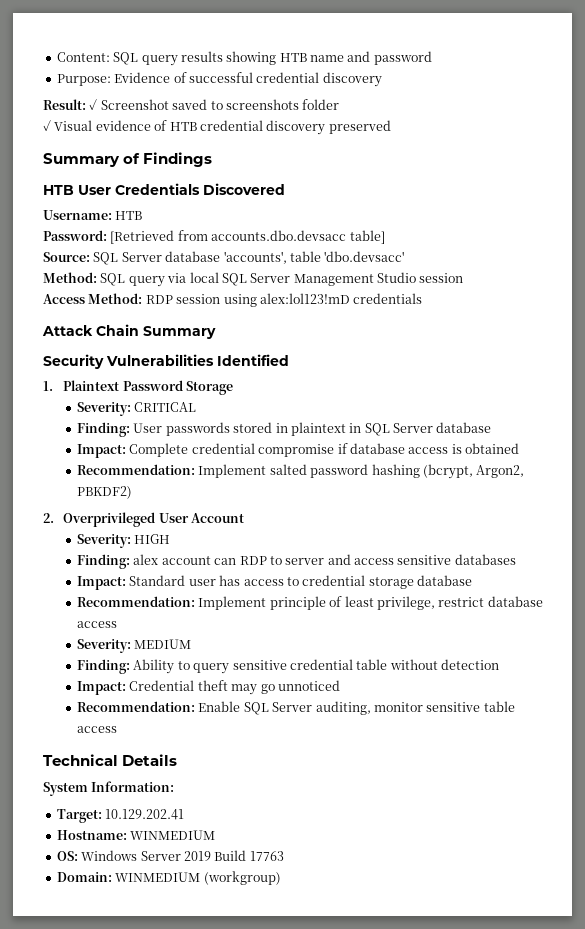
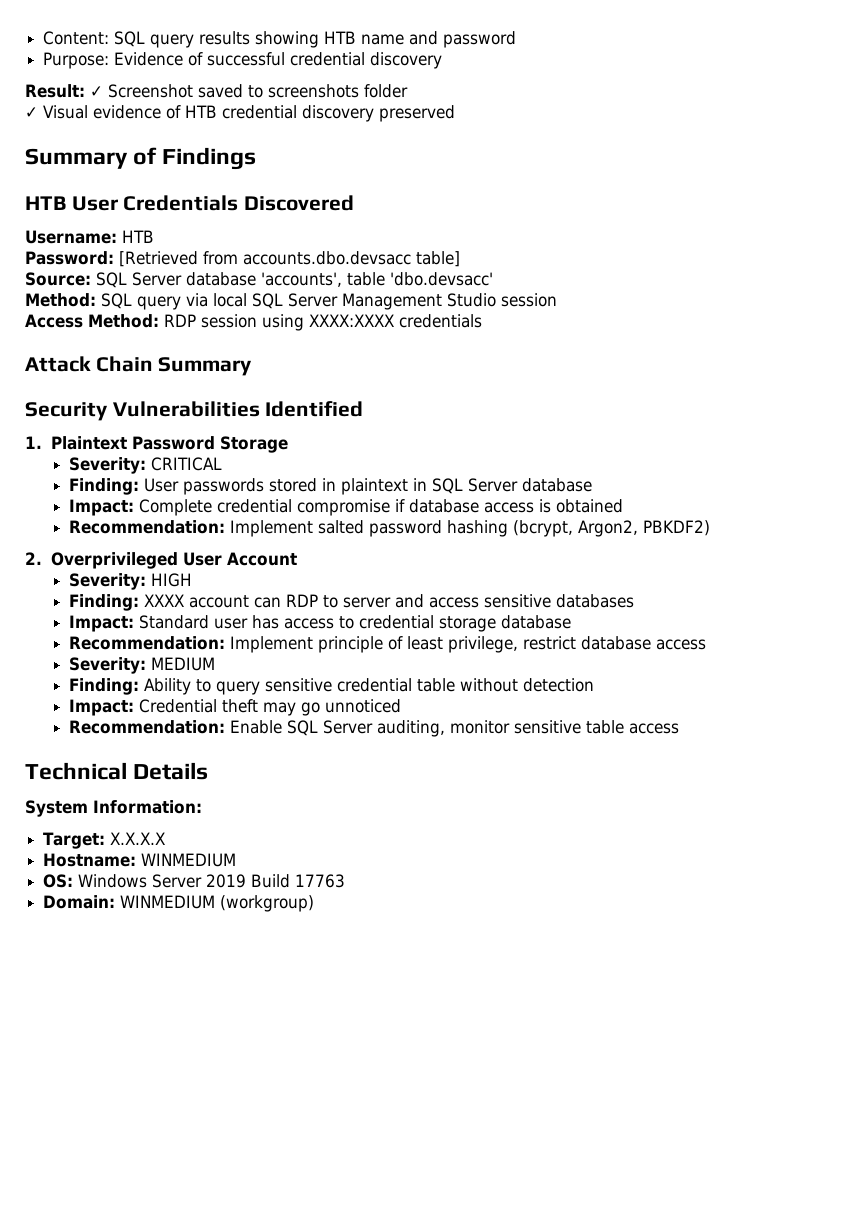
- Access Method: RDP session using alex:lol123!mD credentials
+ Access Method: RDP session using XXXX:XXXX credentials
- Finding: alex account can RDP to server and access sensitive databases
+ Finding: XXXX account can RDP to server and access sensitive databases
- Target: 10.129.202.41
+ Target: X.X.X.X

